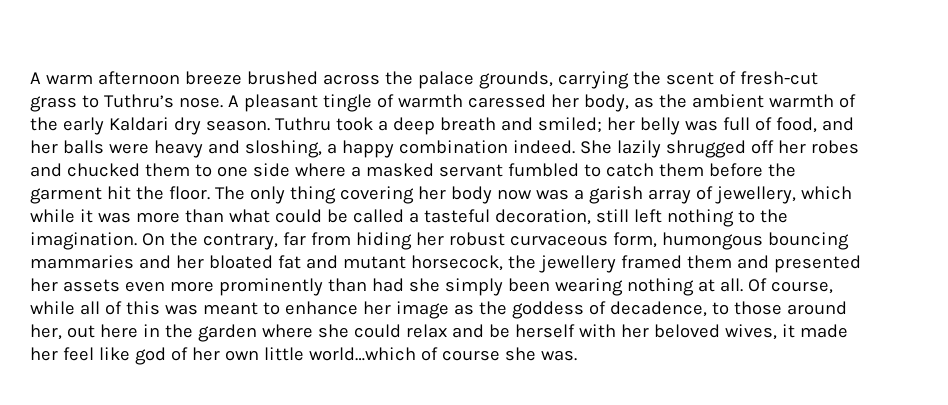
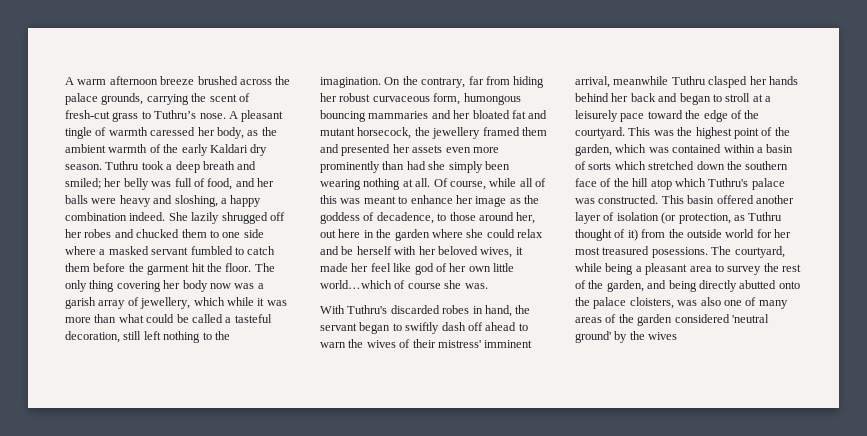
+ With Tuthru's discarded robes in hand, the servant began to swiftly dash off ahead to warn the wives of their mistress' imminent arrival, meanwhile Tuthru clasped her hands behind her back and began to stroll at a leisurely pace toward the edge of the courtyard. This was the highest point of the garden, which was contained within a basin of sorts which stretched down the southern face of the hill atop which Tuthru's palace was constructed. This basin offered another layer of isolation (or protection, as Tuthru thought of it) from the outside world for her most treasured posessions. The courtyard, while being a pleasant area to survey the rest of the garden, and being directly abutted onto the palace cloisters, was also one of many areas of the garden considered 'neutral ground' by the wives

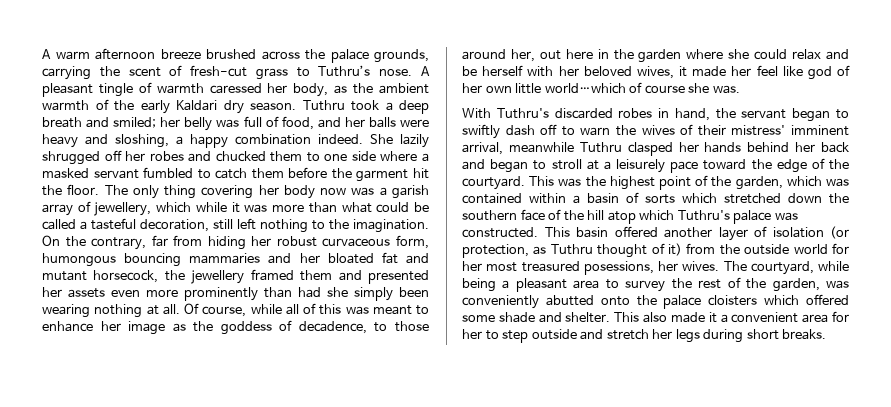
- With Tuthru's discarded robes in hand, the servant began to swiftly dash off ahead to warn the wives of their mistress' imminent arrival, meanwhile Tuthru clasped her hands behind her back and began to stroll at a leisurely pace toward the edge of the courtyard.
+ With Tuthru's discarded robes in hand, the servant began to swiftly dash off to warn the wives of their mistress' imminent arrival, meanwhile Tuthru clasped her hands behind her back and began to stroll at a leisurely pace toward the edge of the courtyard.
- This basin offered another layer of isolation (or protection, as Tuthru thought of it) from the outside world for her most treasured posessions.
+ This basin offered another layer of isolation (or protection, as Tuthru thought of it) from the outside world for her most treasured posessions, her wives.
- The courtyard, while being a pleasant area to survey the rest of the garden, and being directly abutted onto the palace cloisters, was also one of many areas of the garden considered 'neutral ground' by the wives
+ The courtyard, while being a pleasant area to survey the rest of the garden, was conveniently abutted onto the palace cloisters which offered some shade and shelter. This also made it a convenient area for her to step outside and stretch her legs during short breaks.

